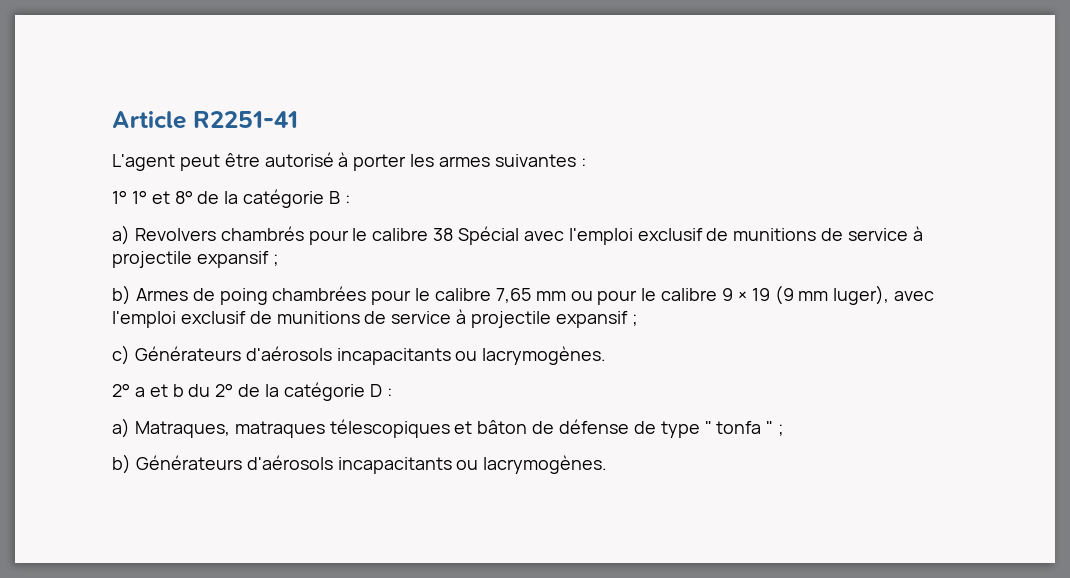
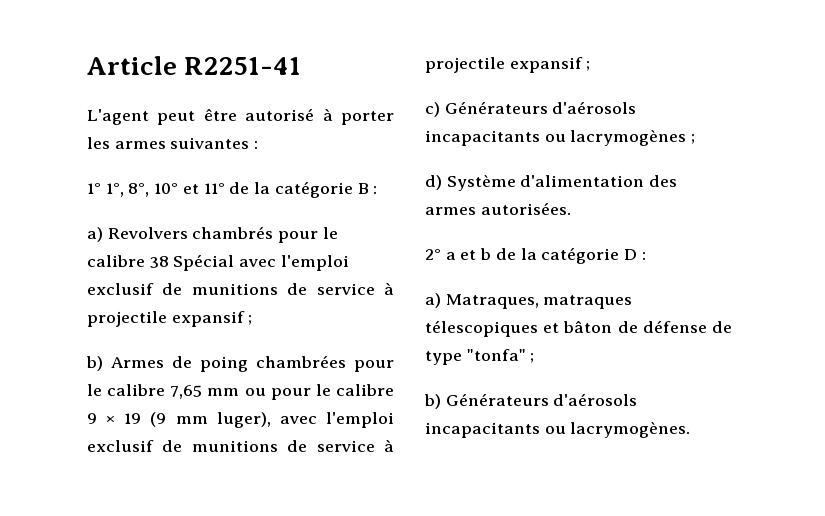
- 1° 1° et 8° de la catégorie B :
+ 1° 1°, 8°, 10° et 11° de la catégorie B :
- c) Générateurs d'aérosols incapacitants ou lacrymogènes.
+ c) Générateurs d'aérosols incapacitants ou lacrymogènes ;
+ d) Système d'alimentation des armes autorisées.
- 2° a et b du 2° de la catégorie D :
+ 2° a et b de la catégorie D :
- a) Matraques, matraques télescopiques et bâton de défense de type " tonfa " ;
+ a) Matraques, matraques télescopiques et bâton de défense de type "tonfa" ;

